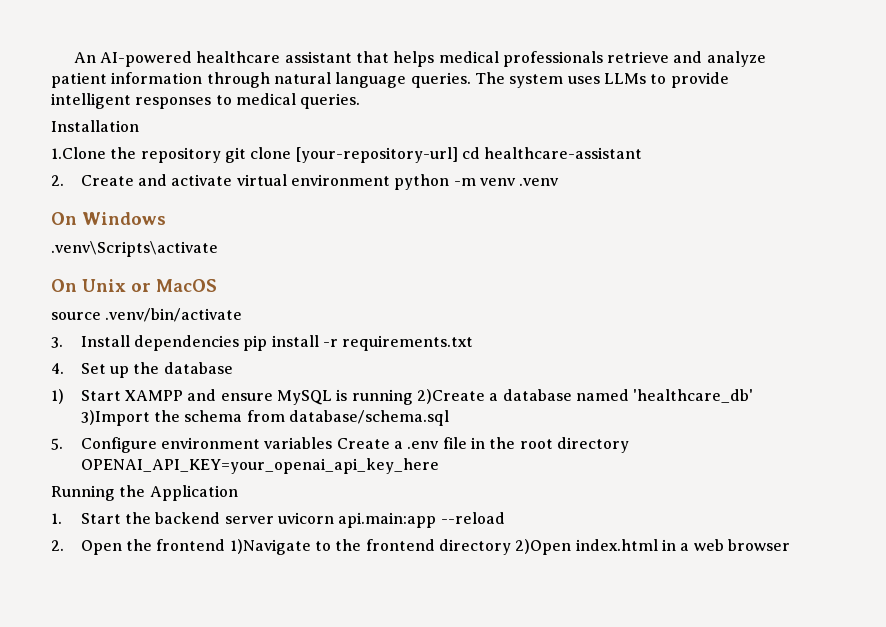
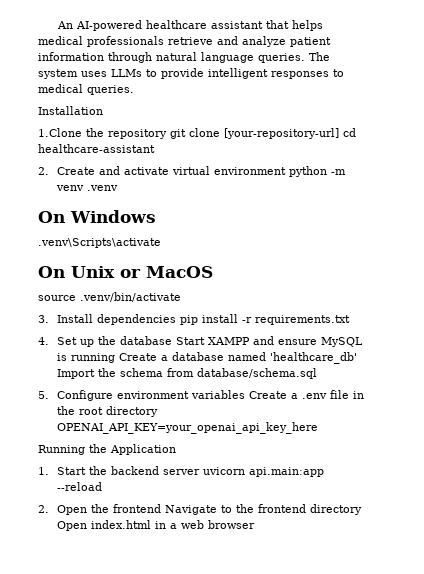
- 4. Set up the database
- 1) Start XAMPP and ensure MySQL is running 2)Create a database named 'healthcare_db' 3)Import the schema from database/schema.sql
+ 4. Set up the database Start XAMPP and ensure MySQL is running Create a database named 'healthcare_db' Import the schema from database/schema.sql
- 2. Open the frontend 1)Navigate to the frontend directory 2)Open index.html in a web browser
+ 2. Open the frontend Navigate to the frontend directory Open index.html in a web browser

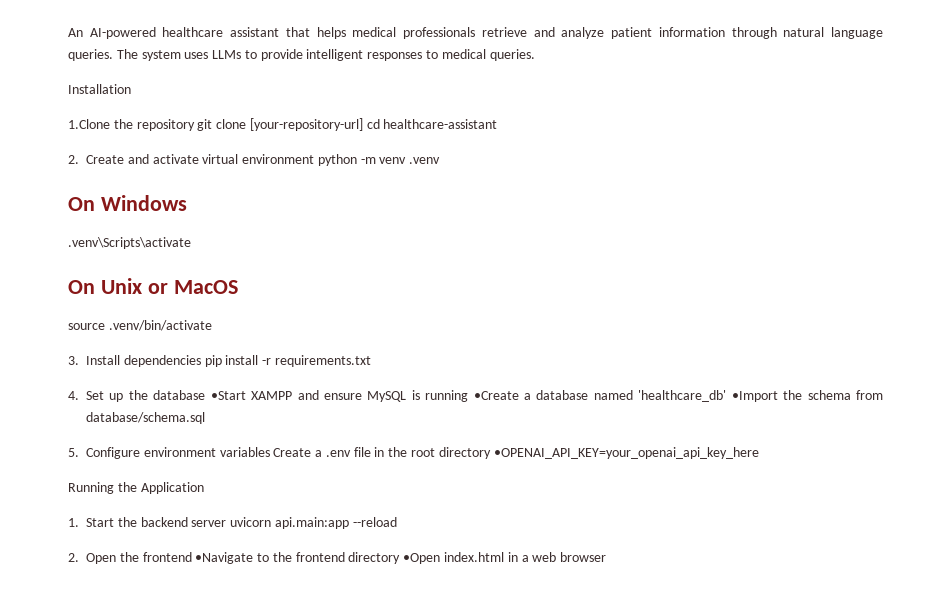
- 4. Set up the database Start XAMPP and ensure MySQL is running Create a database named 'healthcare_db' Import the schema from database/schema.sql
+ 4. Set up the database •Start XAMPP and ensure MySQL is running •Create a database named 'healthcare_db' •Import the schema from database/schema.sql
- 5. Configure environment variables Create a .env file in the root directory OPENAI_API_KEY=your_openai_api_key_here
+ 5. Configure environment variables Create a .env file in the root directory •OPENAI_API_KEY=your_openai_api_key_here
- 2. Open the frontend Navigate to the frontend directory Open index.html in a web browser
+ 2. Open the frontend •Navigate to the frontend directory •Open index.html in a web browser

